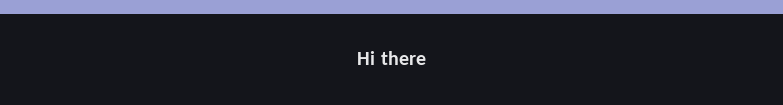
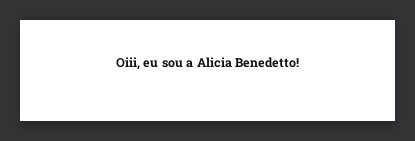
- Hi there
+ Oiii, eu sou a Alicia Benedetto!

